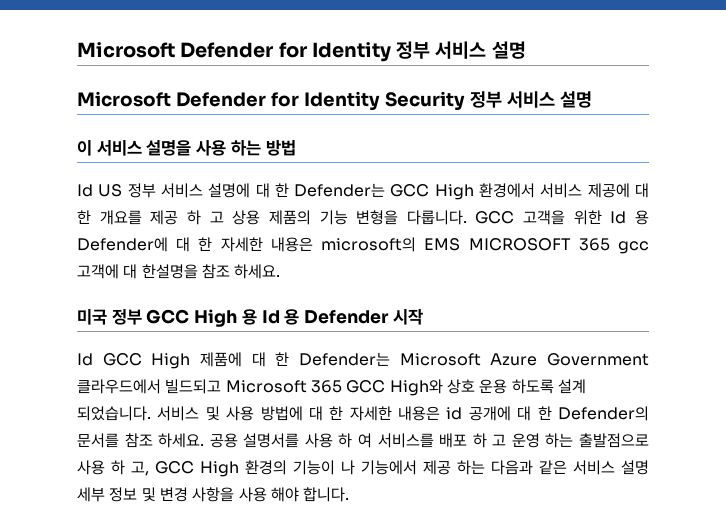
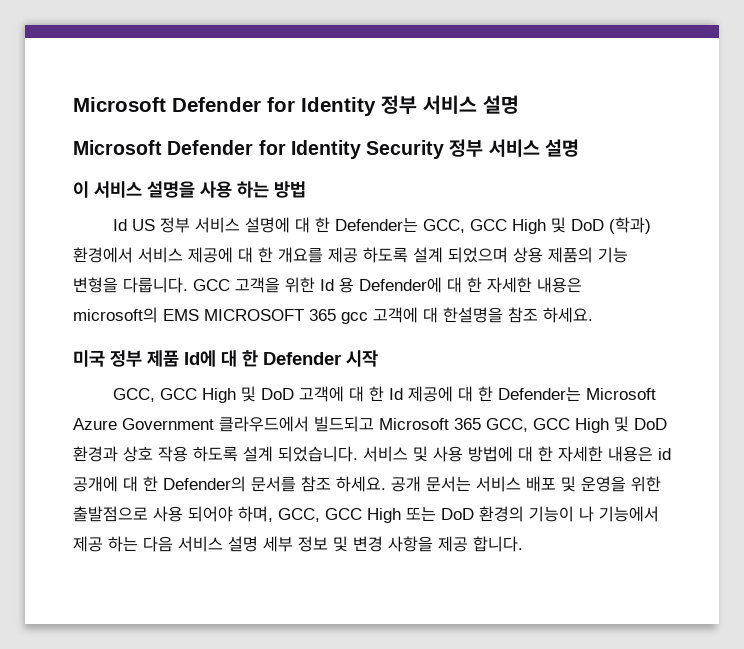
- Id US 정부 서비스 설명에 대 한 Defender는 GCC High 환경에서 서비스 제공에 대 한 개요를 제공 하 고 상용 제품의 기능 변형을 다룹니다.
+ Id US 정부 서비스 설명에 대 한 Defender는 GCC, GCC High 및 DoD (학과) 환경에서 서비스 제공에 대 한 개요를 제공 하도록 설계 되었으며 상용 제품의 기능 변형을 다룹니다.
- 미국 정부 GCC High 용 Id 용 Defender 시작
+ 미국 정부 제품 Id에 대 한 Defender 시작
- Id GCC High 제품에 대 한 Defender는 Microsoft Azure Government 클라우드에서 빌드되고 Microsoft 365 GCC High와 상호 운용 하도록 설계 되었습니다.
+ GCC, GCC High 및 DoD 고객에 대 한 Id 제공에 대 한 Defender는 Microsoft Azure Government 클라우드에서 빌드되고 Microsoft 365 GCC, GCC High 및 DoD 환경과 상호 작용 하도록 설계 되었습니다.
- 공용 설명서를 사용 하 여 서비스를 배포 하 고 운영 하는 출발점으로 사용 하 고, GCC High 환경의 기능이 나 기능에서 제공 하는 다음과 같은 서비스 설명 세부 정보 및 변경 사항을 사용 해야 합니다.
+ 공개 문서는 서비스 배포 및 운영을 위한 출발점으로 사용 되어야 하며, GCC, GCC High 또는 DoD 환경의 기능이 나 기능에서 제공 하는 다음 서비스 설명 세부 정보 및 변경 사항을 제공 합니다.

